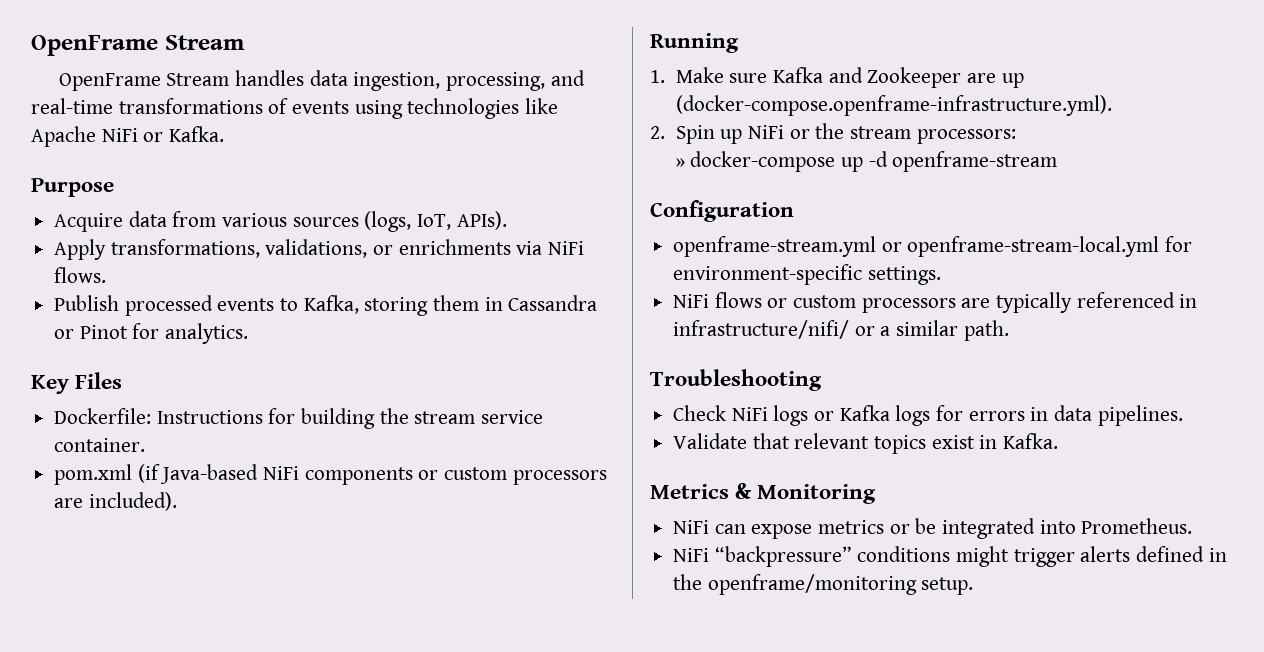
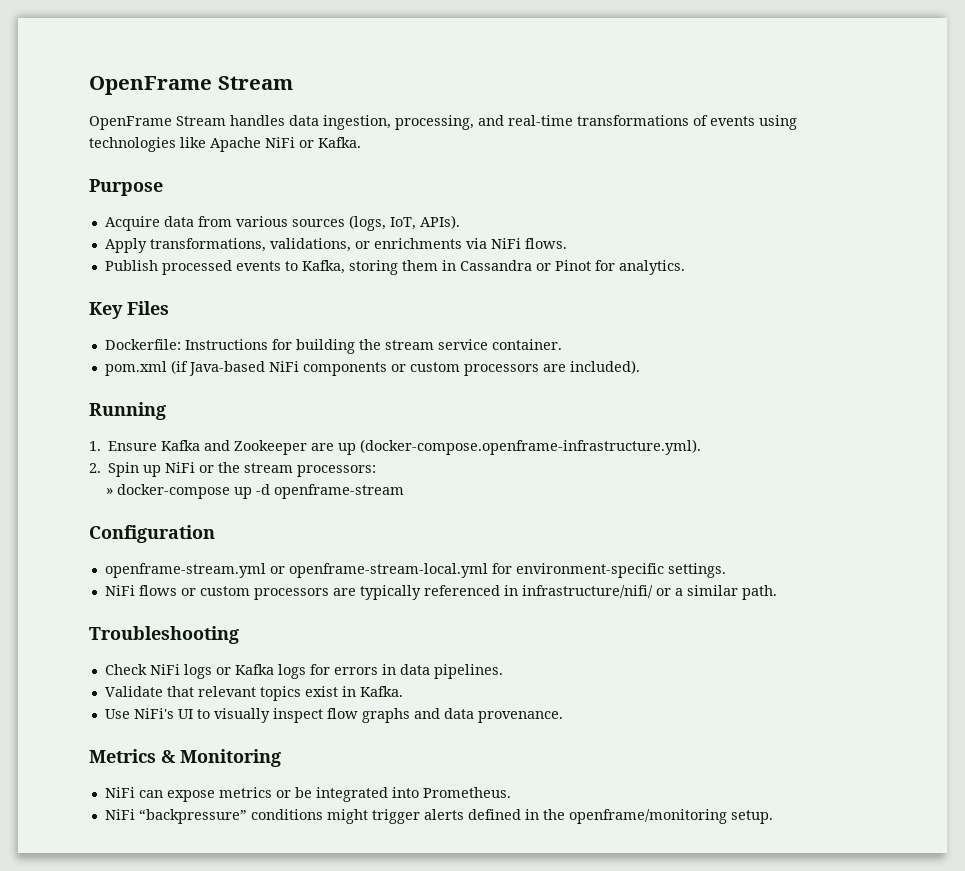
- 1. Make sure Kafka and Zookeeper are up (docker-compose.openframe-infrastructure.yml).
+ 1. Ensure Kafka and Zookeeper are up (docker-compose.openframe-infrastructure.yml).
+ Use NiFi's UI to visually inspect flow graphs and data provenance.

